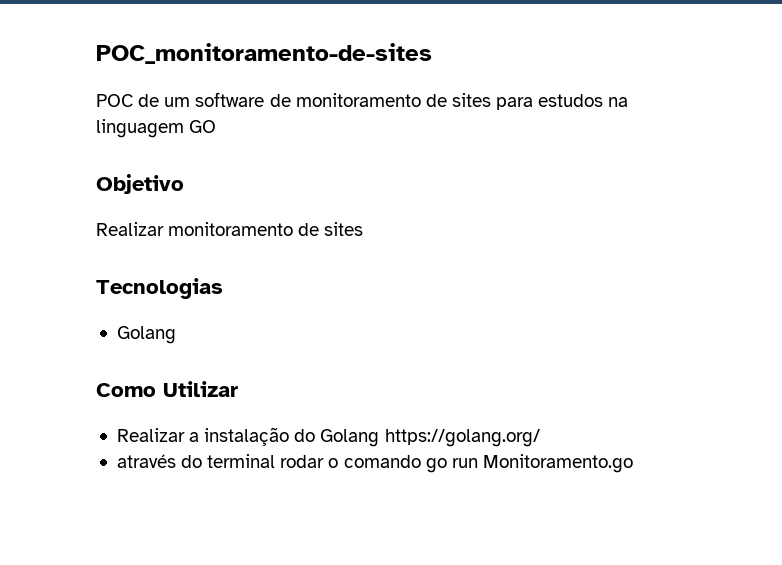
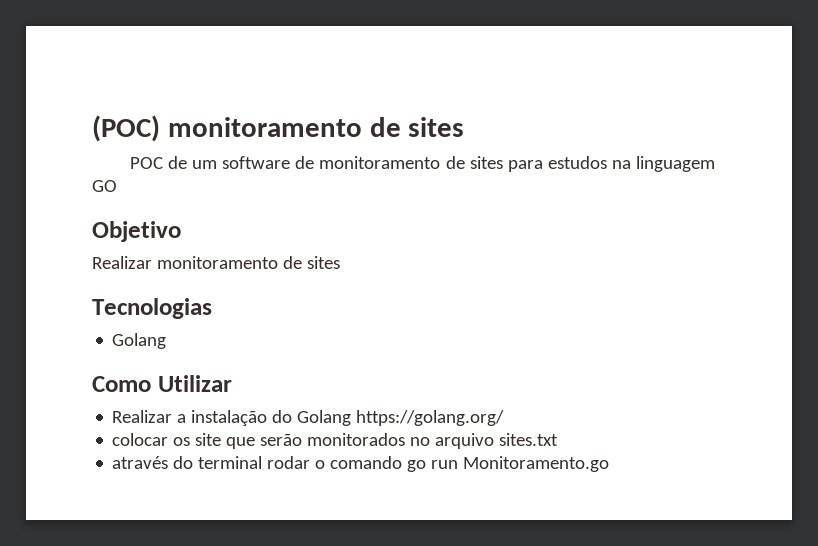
- POC_monitoramento-de-sites
+ (POC) monitoramento de sites
+ colocar os site que serão monitorados no arquivo sites.txt

